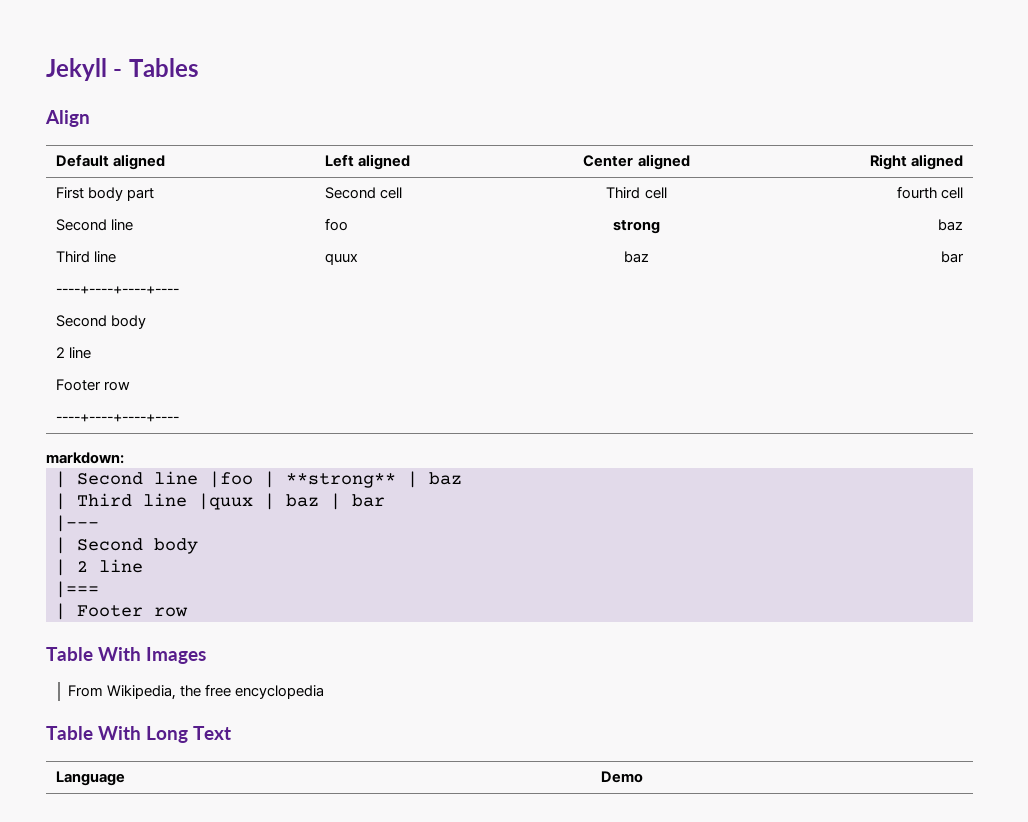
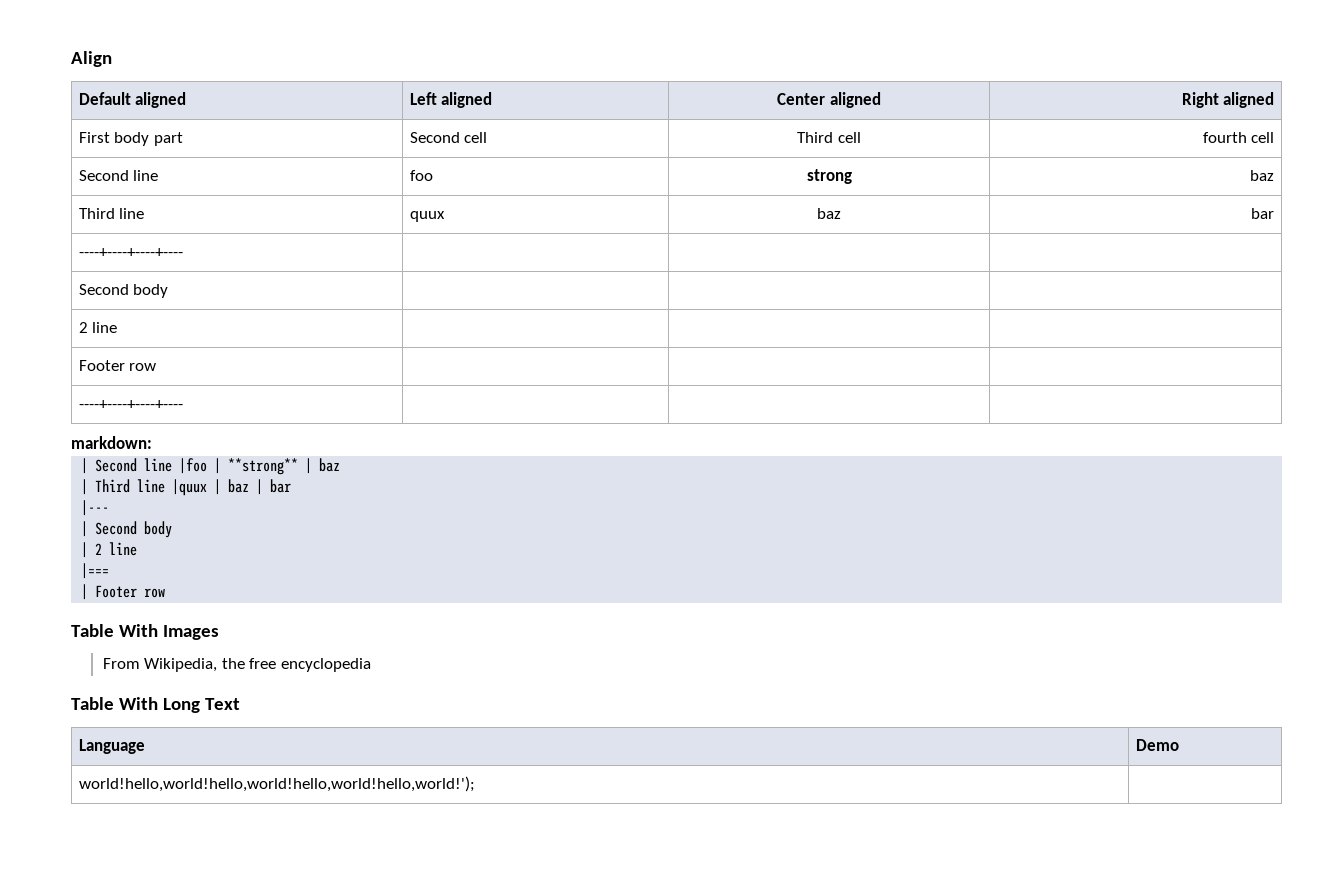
- Jekyll - Tables
+ world!hello,world!hello,world!hello,world!hello,world!'); |

